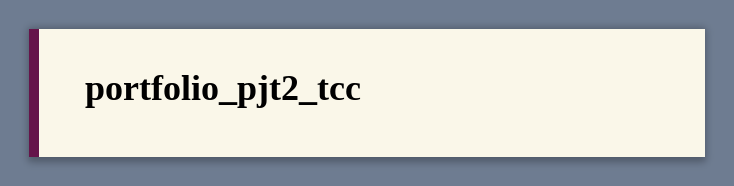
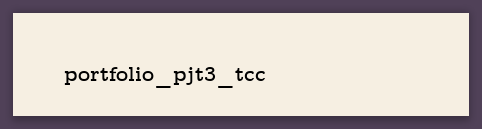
- portfolio_pjt2_tcc
+ portfolio_pjt3_tcc

